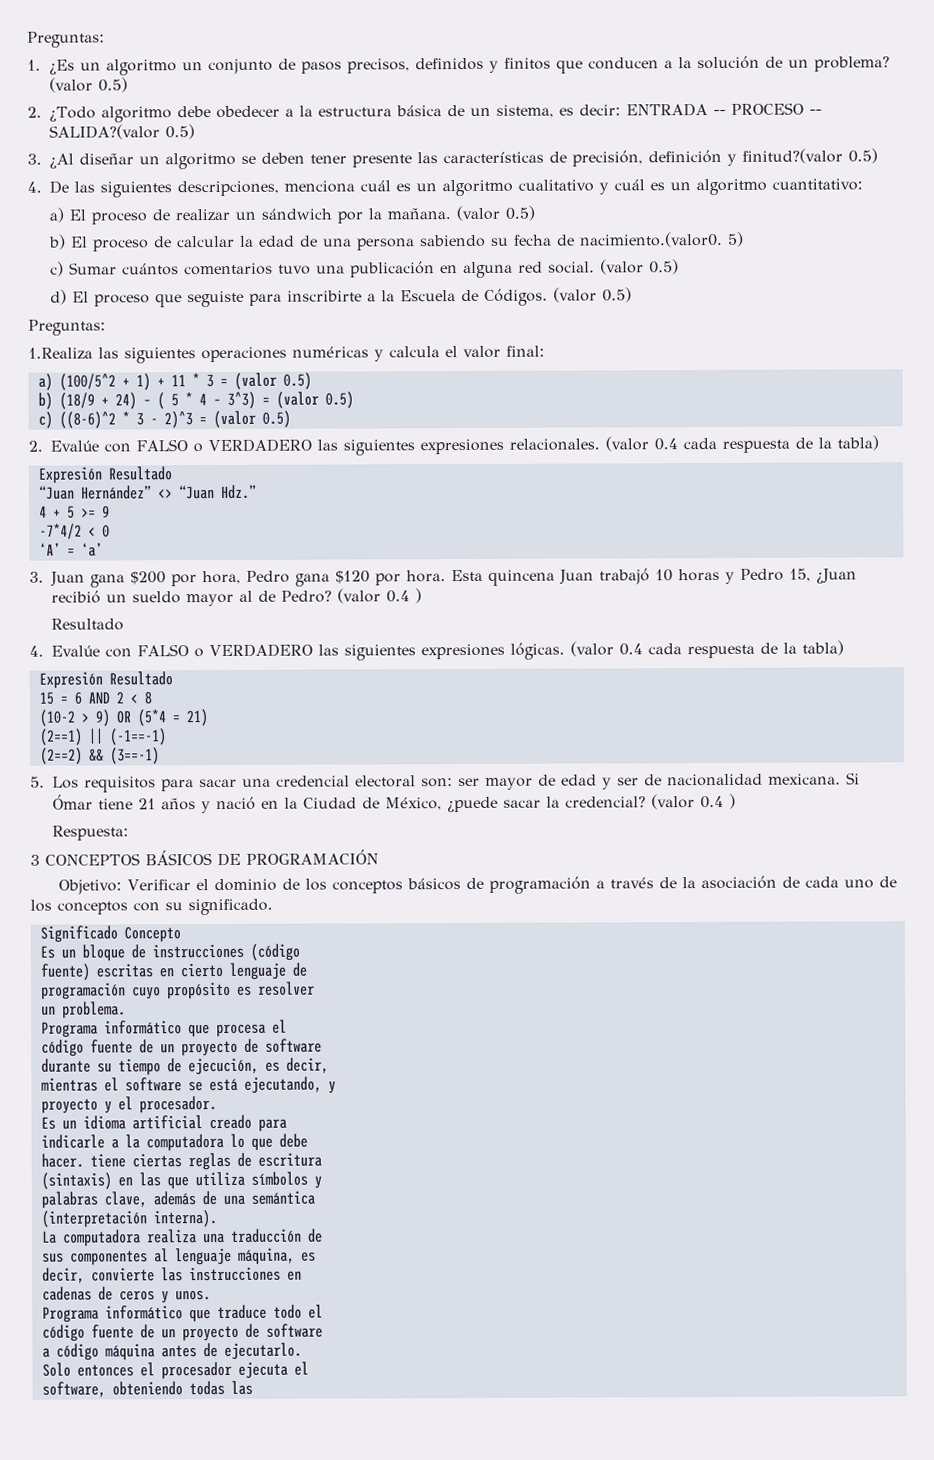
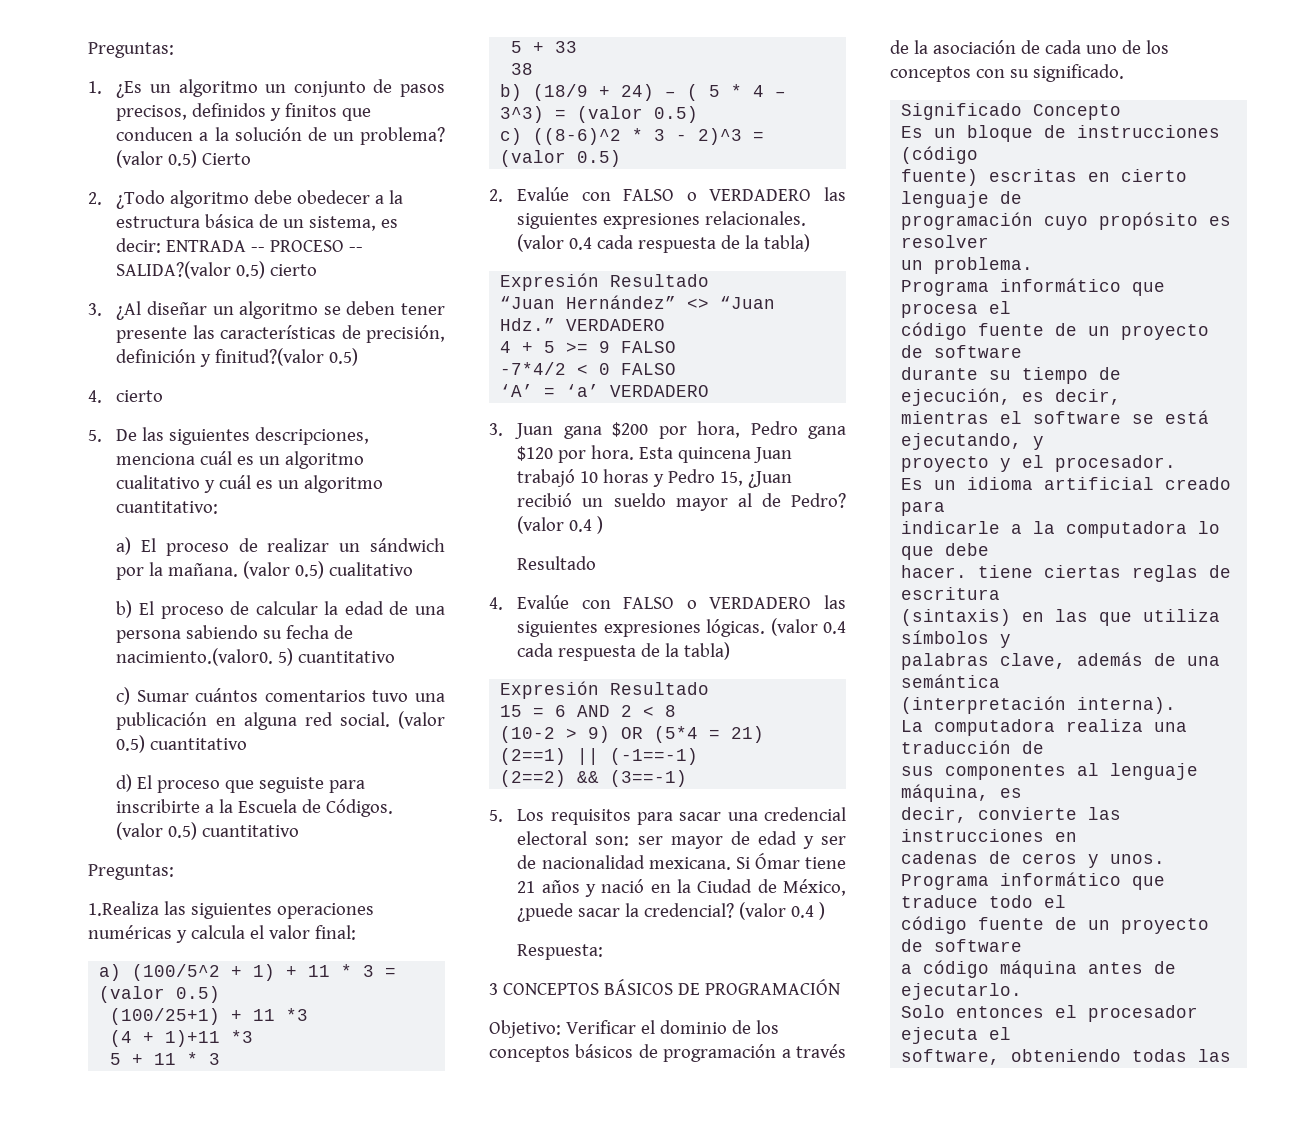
- 1. ¿Es un algoritmo un conjunto de pasos precisos, definidos y finitos que conducen a la solución de un problema? (valor 0.5)
+ 1. ¿Es un algoritmo un conjunto de pasos precisos, definidos y finitos que conducen a la solución de un problema? (valor 0.5) Cierto
- 2. ¿Todo algoritmo debe obedecer a la estructura básica de un sistema, es decir: ENTRADA -- PROCESO -- SALIDA?(valor 0.5)
+ 2. ¿Todo algoritmo debe obedecer a la estructura básica de un sistema, es decir: ENTRADA -- PROCESO -- SALIDA?(valor 0.5) cierto
- 4. De las siguientes descripciones, menciona cuál es un algoritmo cualitativo y cuál es un algoritmo cuantitativo:
+ 4. cierto
+ 5. De las siguientes descripciones, menciona cuál es un algoritmo cualitativo y cuál es un algoritmo cuantitativo:
- a) El proceso de realizar un sándwich por la mañana. (valor 0.5)
+ a) El proceso de realizar un sándwich por la mañana. (valor 0.5) cualitativo
- b) El proceso de calcular la edad de una persona sabiendo su fecha de nacimiento.(valor0. 5)
+ b) El proceso de calcular la edad de una persona sabiendo su fecha de nacimiento.(valor0. 5) cuantitativo
- c) Sumar cuántos comentarios tuvo una publicación en alguna red social. (valor 0.5)
+ c) Sumar cuántos comentarios tuvo una publicación en alguna red social. (valor 0.5) cuantitativo
- d) El proceso que seguiste para inscribirte a la Escuela de Códigos. (valor 0.5)
+ d) El proceso que seguiste para inscribirte a la Escuela de Códigos. (valor 0.5) cuantitativo
+ (100/25+1) + 11 *3
+ (4 + 1)+11 *3
+ 5 + 11 * 3
+ 5 + 33
+ 38
- “Juan Hernández” <> “Juan Hdz.”
+ “Juan Hernández” <> “Juan Hdz.” VERDADERO
- 4 + 5 >= 9
+ 4 + 5 >= 9 FALSO
- -7*4/2 < 0
+ -7*4/2 < 0 FALSO
- ‘A’ = ‘a’
+ ‘A’ = ‘a’ VERDADERO

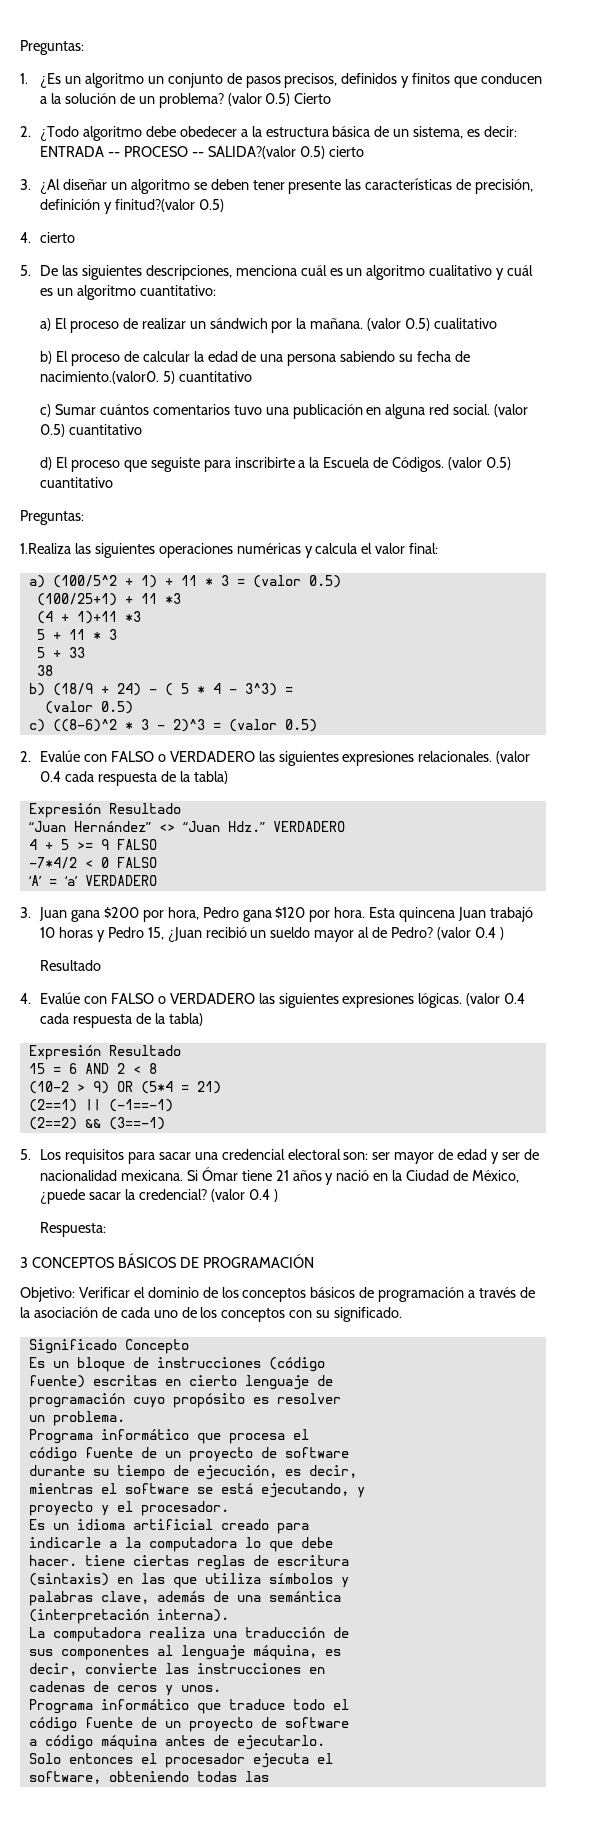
- b) (18/9 + 24) – ( 5 * 4 – 3^3) = (valor 0.5)
+ b) (18/9 + 24) – ( 5 * 4 – 3^3) =
+ (valor 0.5)

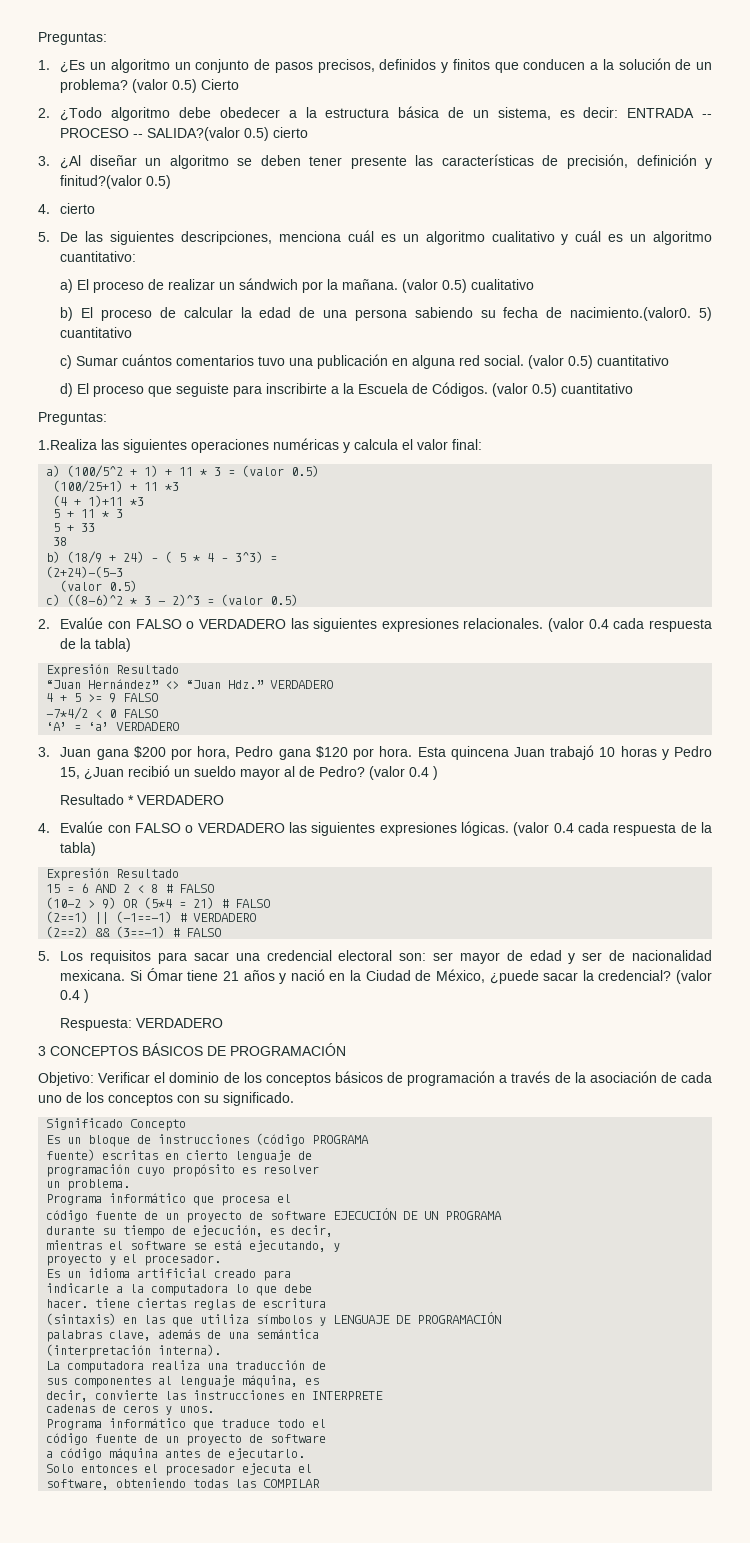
+ (2+24)-(5-3
  Esta quincena Juan trabajó 10 horas y Pedro 15, ¿Juan recibió un sueldo mayor al de Pedro? (valor 0.4 )
- Resultado
+ Resultado * VERDADERO
- 15 = 6 AND 2 < 8
+ 15 = 6 AND 2 < 8 # FALSO
- (10-2 > 9) OR (5*4 = 21)
+ (10-2 > 9) OR (5*4 = 21) # FALSO
- (2==1) || (-1==-1)
+ (2==1) || (-1==-1) # VERDADERO
- (2==2) && (3==-1)
+ (2==2) && (3==-1) # FALSO
- Respuesta:
+ Respuesta: VERDADERO
- Es un bloque de instrucciones (código
+ Es un bloque de instrucciones (código PROGRAMA
  Programa informático que procesa el
- código fuente de un proyecto de software
+ código fuente de un proyecto de software EJECUCIÓN DE UN PROGRAMA
- (sintaxis) en las que utiliza símbolos y
+ (sintaxis) en las que utiliza símbolos y LENGUAJE DE PROGRAMACIÓN
- decir, convierte las instrucciones en
+ decir, convierte las instrucciones en INTERPRETE
- software, obteniendo todas las
+ software, obteniendo todas las COMPILAR

